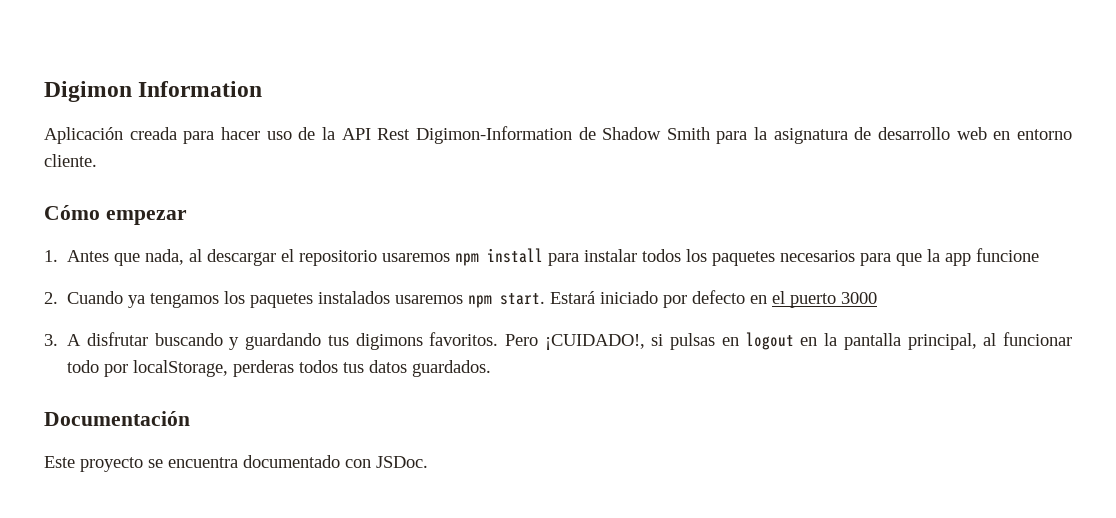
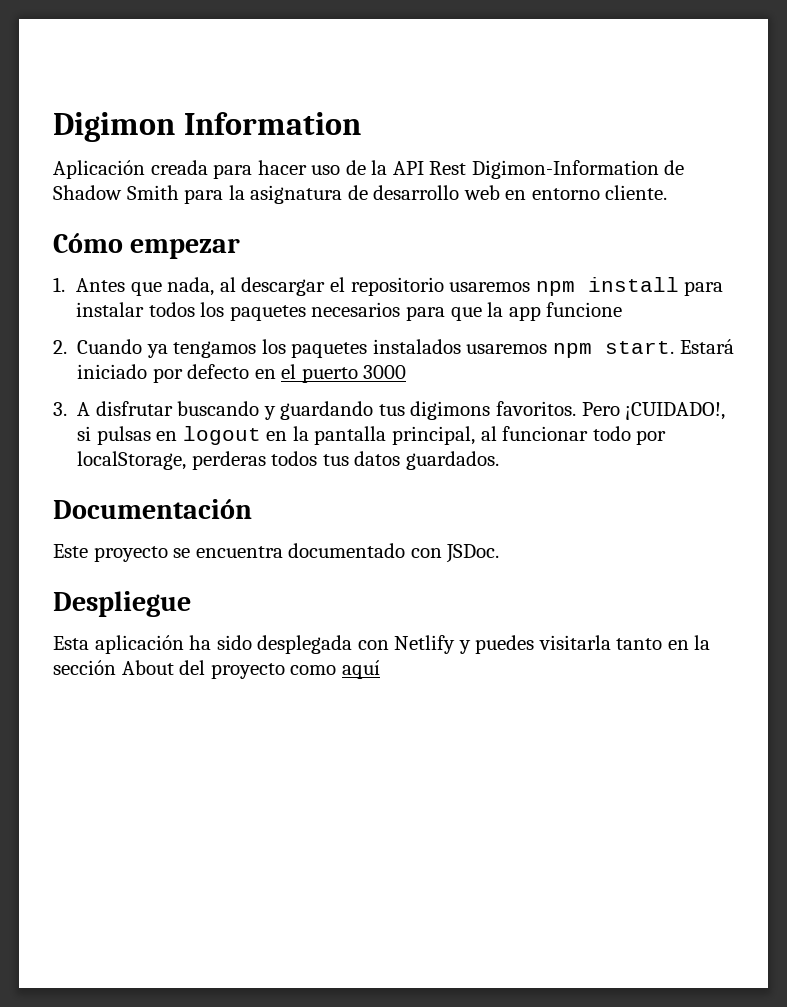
+ Despliegue
+ Esta aplicación ha sido desplegada con Netlify y puedes visitarla tanto en la sección About del proyecto como aquí

